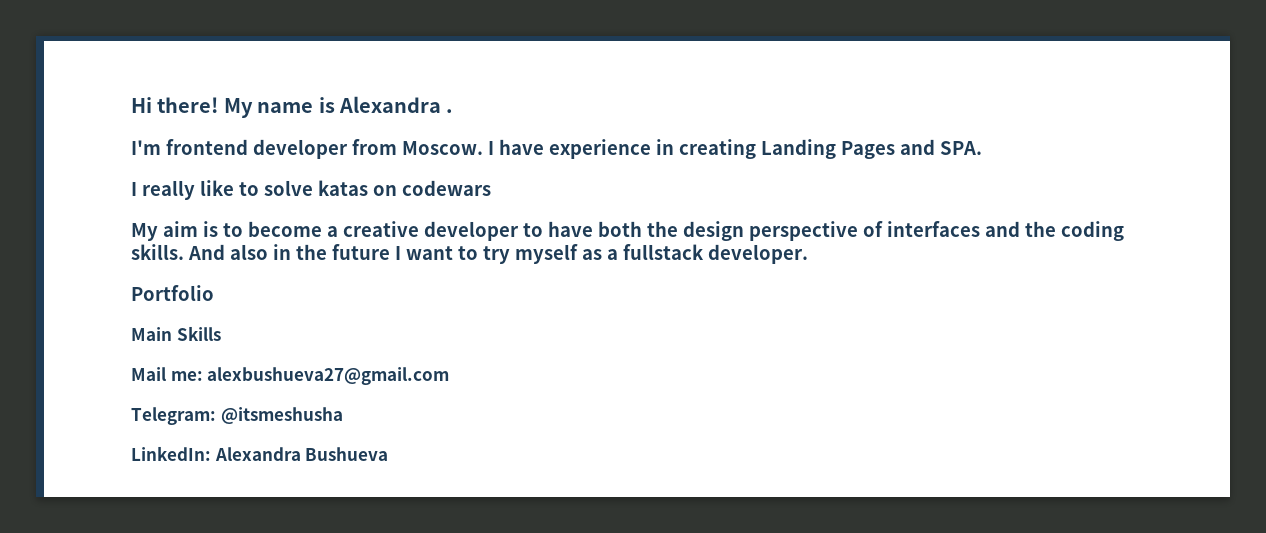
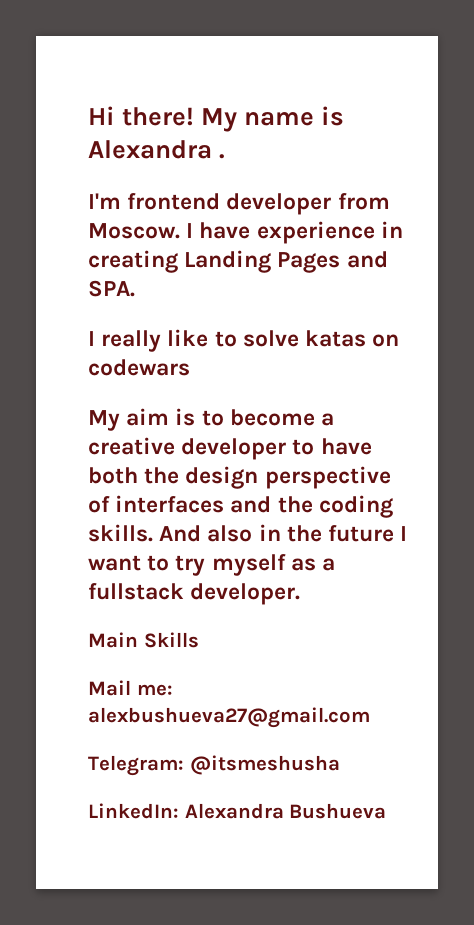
- Portfolio

